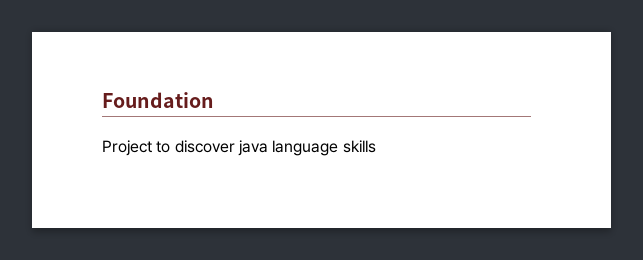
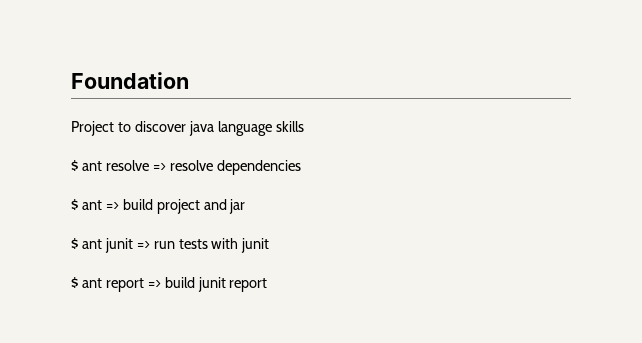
+ $ ant resolve => resolve dependencies
+ $ ant => build project and jar
+ $ ant junit => run tests with junit
+ $ ant report => build junit report

